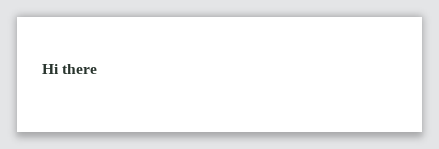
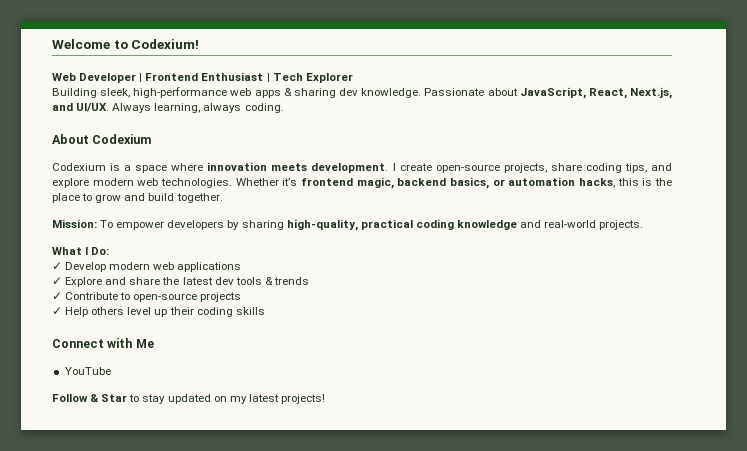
- Hi there
+ Welcome to Codexium!
+ Web Developer | Frontend Enthusiast | Tech Explorer
+ Building sleek, high-performance web apps & sharing dev knowledge. Passionate about JavaScript, React, Next.js, and UI/UX. Always learning, always coding.
+ About Codexium
+ Codexium is a space where innovation meets development. I create open-source projects, share coding tips, and explore modern web technologies. Whether it’s frontend magic, backend basics, or automation hacks, this is the place to grow and build together.
+ Mission: To empower developers by sharing high-quality, practical coding knowledge and real-world projects.
+ What I Do:
+ ✓ Develop modern web applications
+ ✓ Explore and share the latest dev tools & trends
+ ✓ Contribute to open-source projects
+ ✓ Help others level up their coding skills
+ Connect with Me
+ YouTube
+ Follow & Star to stay updated on my latest projects!

